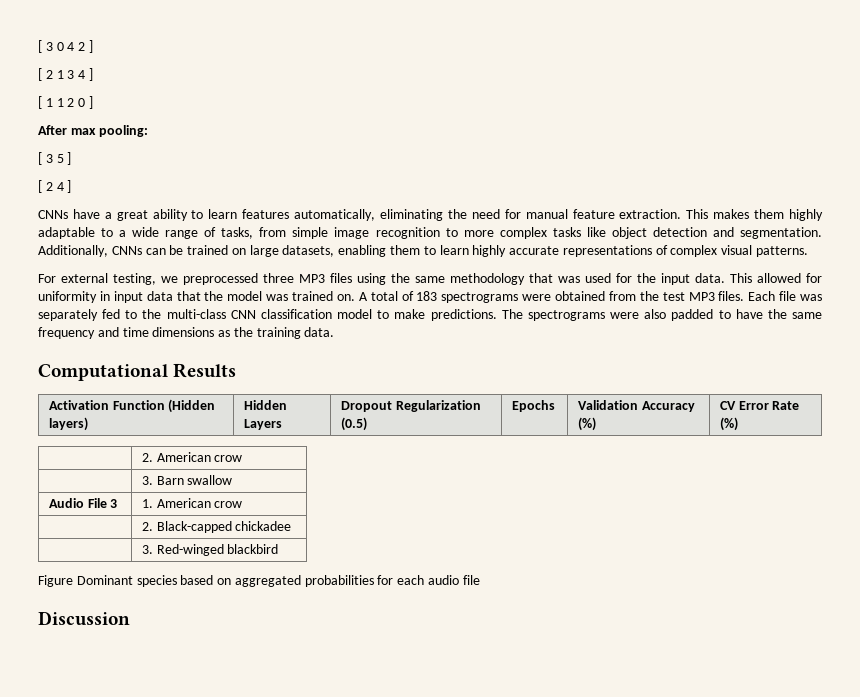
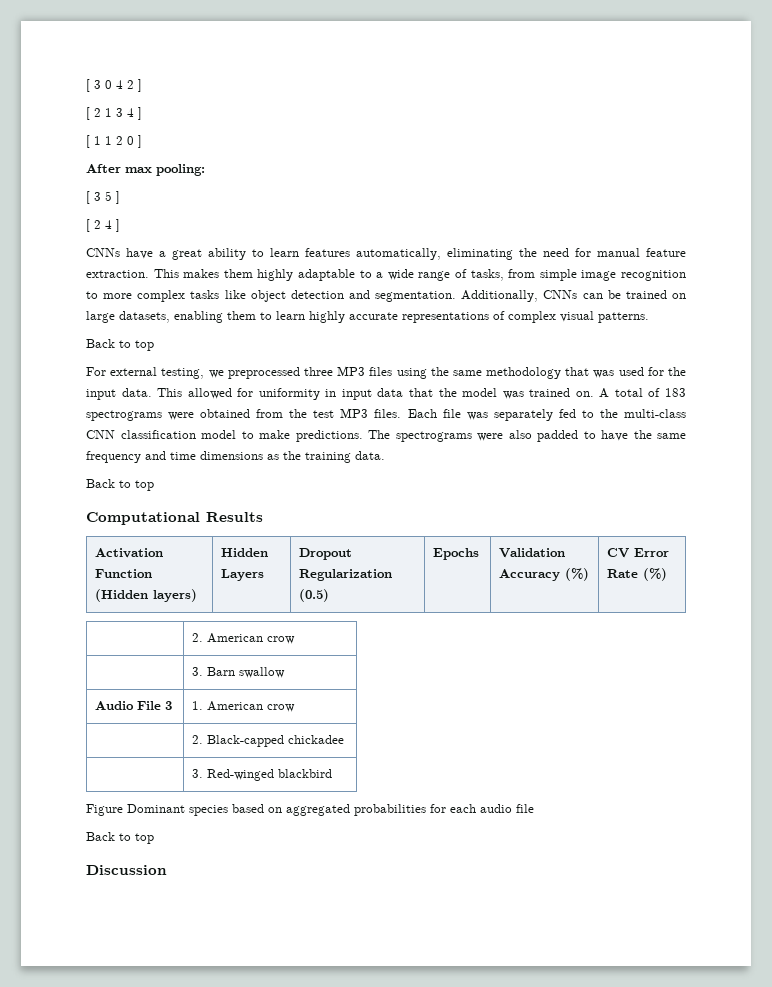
  Additionally, CNNs can be trained on large datasets, enabling them to learn highly accurate representations of complex visual patterns.
+ Back to top
  The spectrograms were also padded to have the same frequency and time dimensions as the training data.
+ Back to top
  Figure Dominant species based on aggregated probabilities for each audio file
+ Back to top

